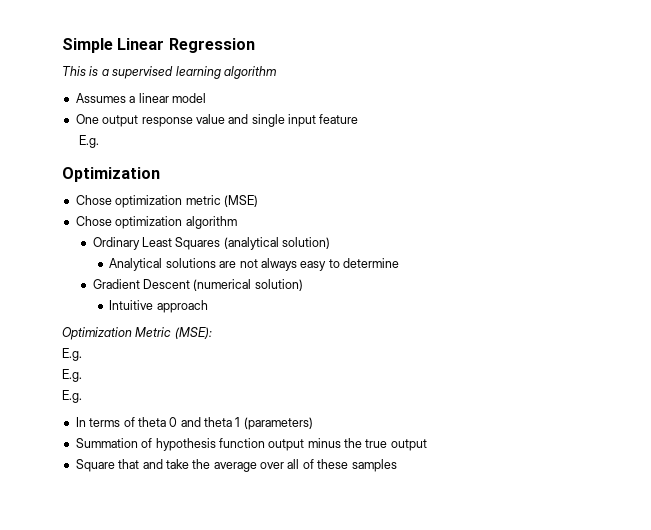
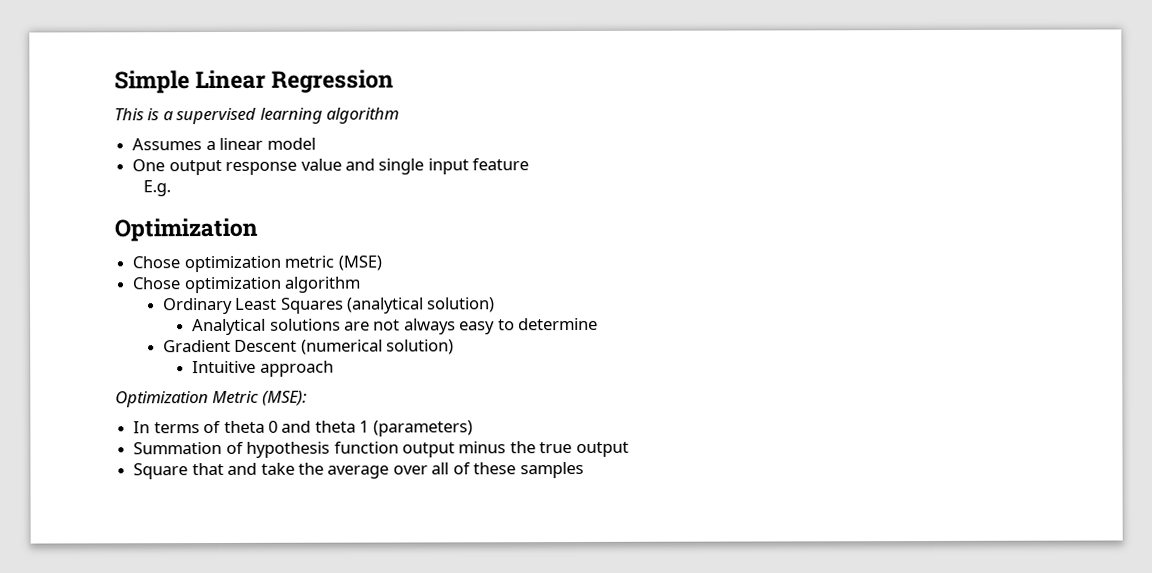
  Optimization Metric (MSE):
- E.g.
- E.g.
- E.g.

